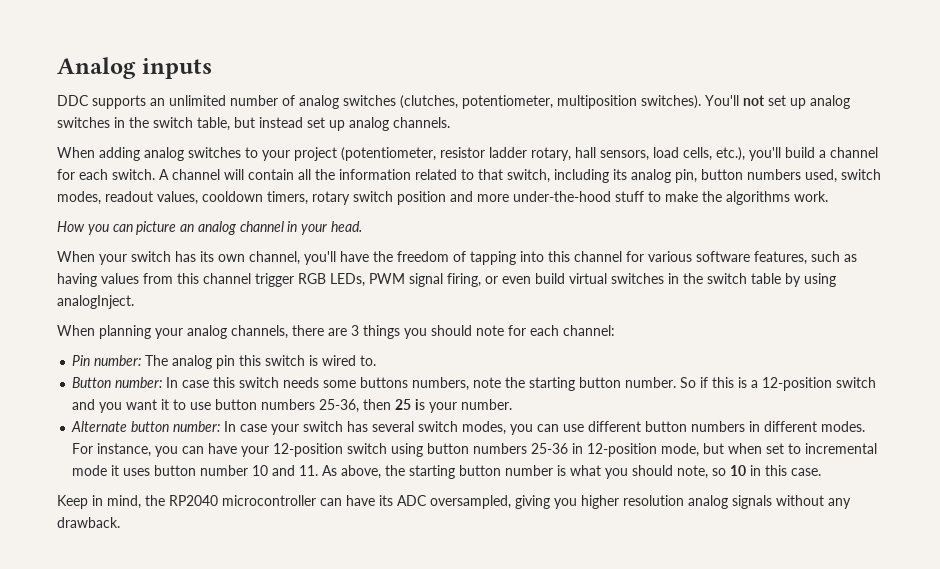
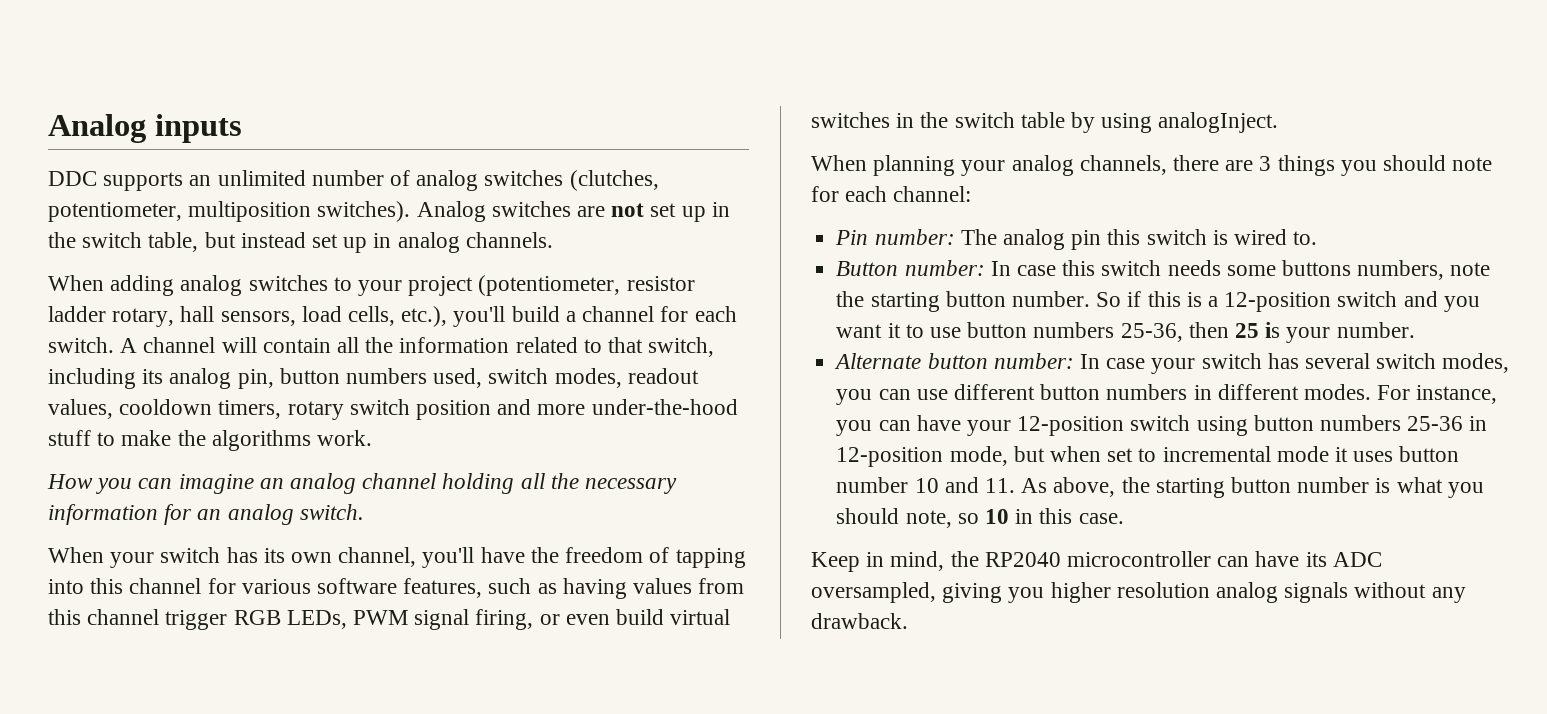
- You'll not set up analog switches in the switch table, but instead set up analog channels.
+ Analog switches are not set up in the switch table, but instead set up in analog channels.
- How you can picture an analog channel in your head.
+ How you can imagine an analog channel holding all the necessary information for an analog switch.

